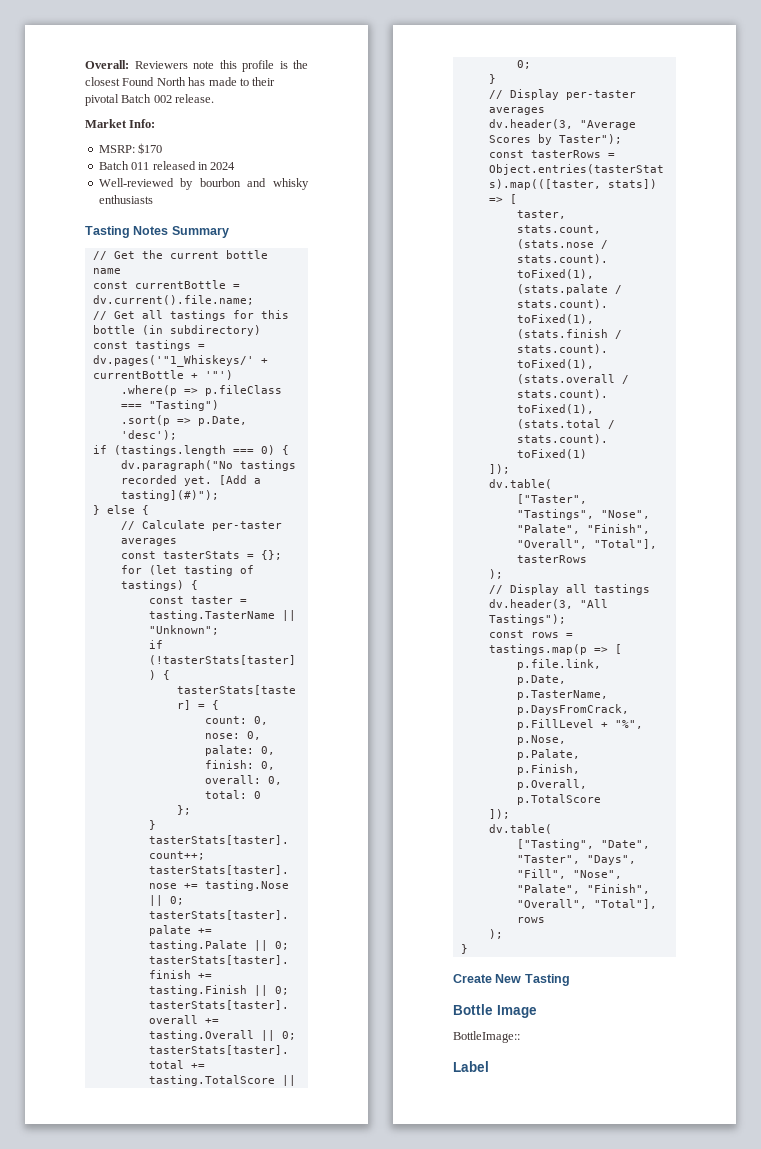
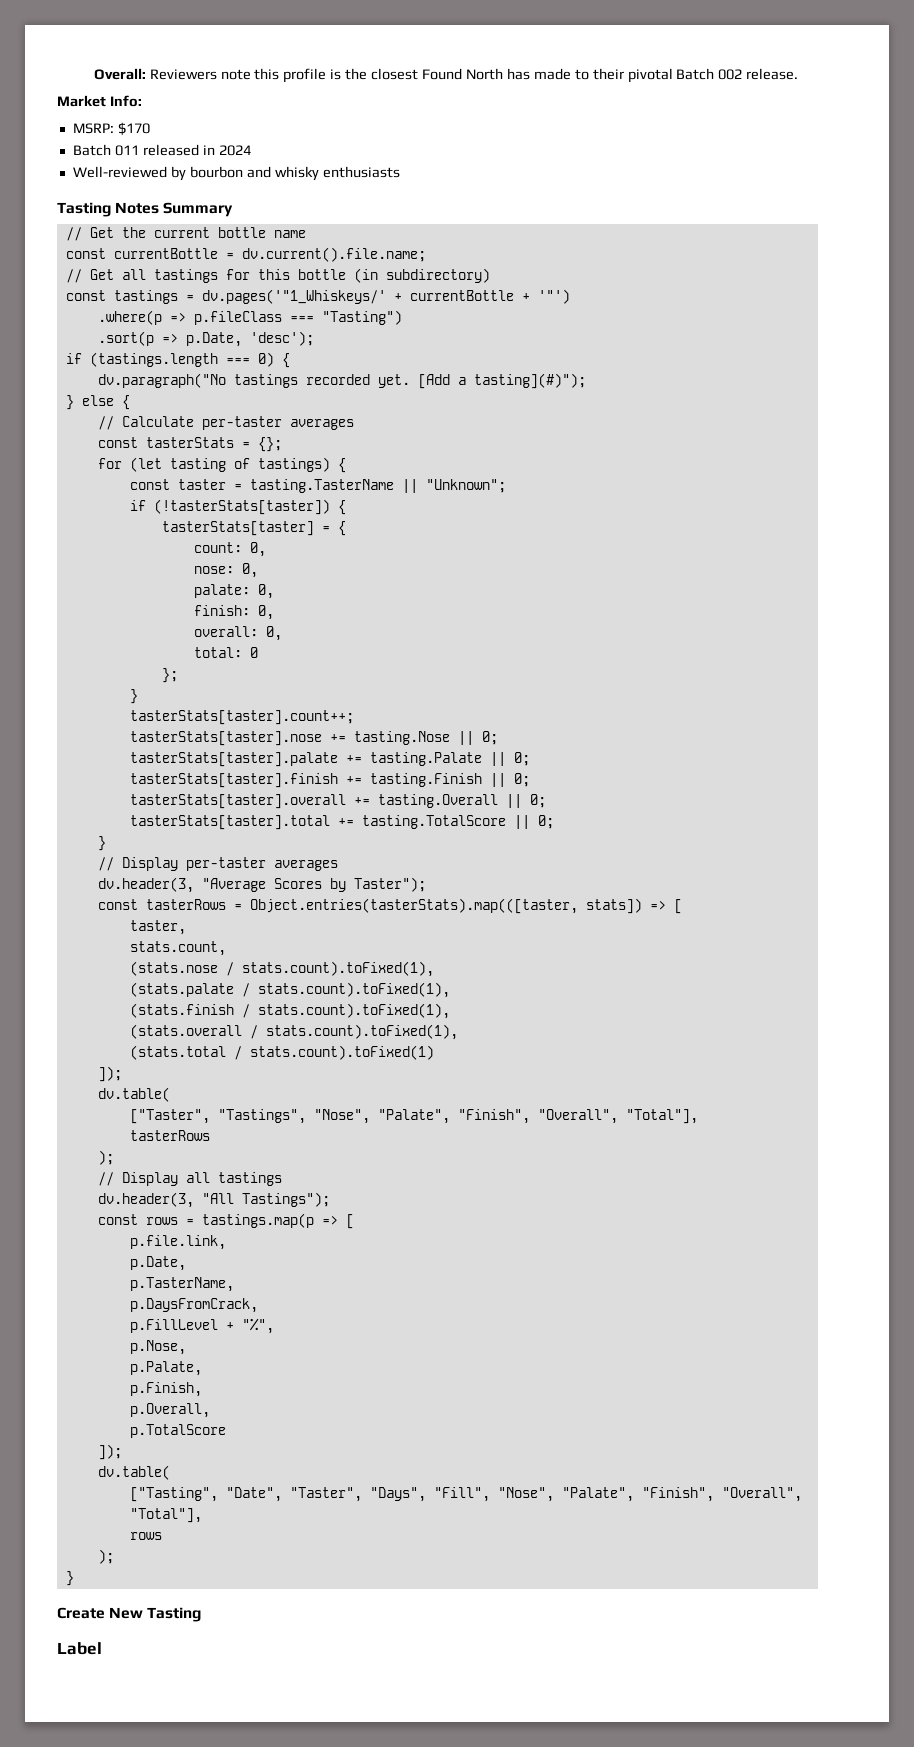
- Bottle Image
- BottleImage::

